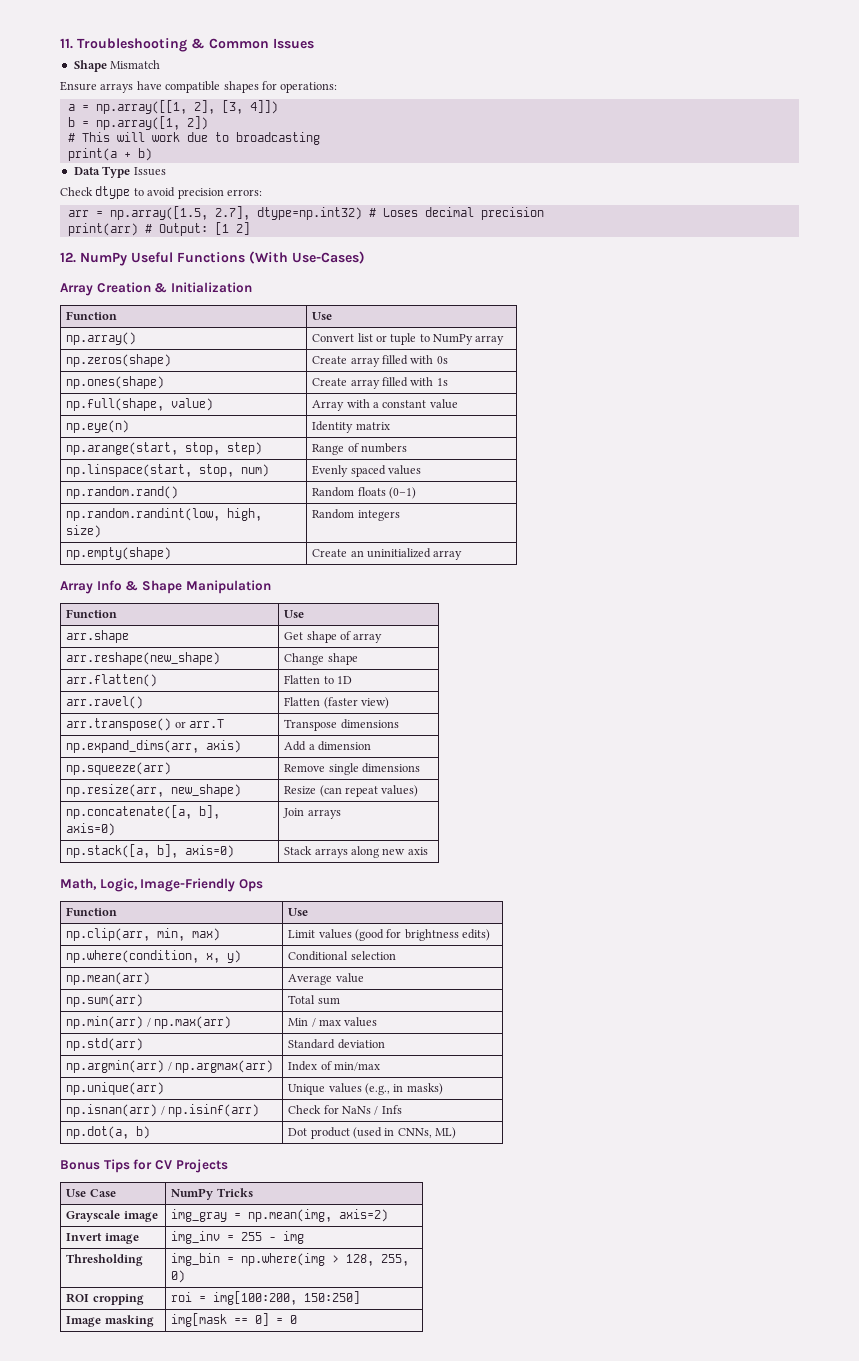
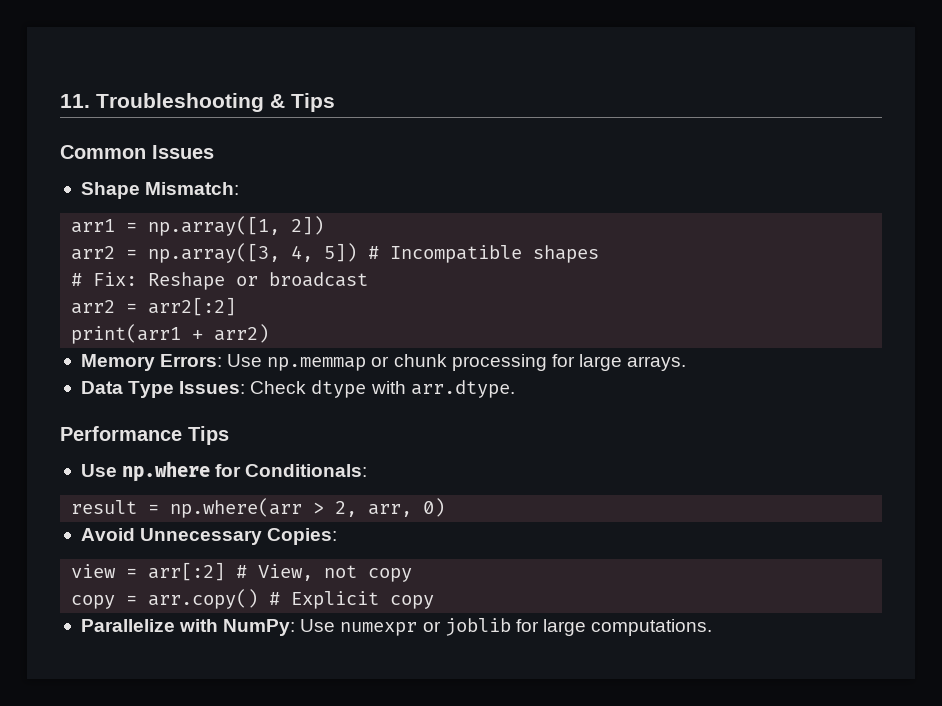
- 11. Troubleshooting & Common Issues
+ 11. Troubleshooting & Tips
+ Common Issues
- Shape Mismatch
- Ensure arrays have compatible shapes for operations:
- a = np.array([[1, 2], [3, 4]])
- b = np.array([1, 2])
- # This will work due to broadcasting
- print(a + b)
+ Shape Mismatch:
+ arr1 = np.array([1, 2])
+ arr2 = np.array([3, 4, 5]) # Incompatible shapes
+ # Fix: Reshape or broadcast
+ arr2 = arr2[:2]
+ print(arr1 + arr2)
+ Memory Errors: Use np.memmap or chunk processing for large arrays.
- Data Type Issues
- Check dtype to avoid precision errors:
- arr = np.array([1.5, 2.7], dtype=np.int32) # Loses decimal precision
- print(arr) # Output: [1 2]
- 12. NumPy Useful Functions (With Use-Cases)
- Array Creation & Initialization
- Function | Use
- np.array() | Convert list or tuple to NumPy array
- np.zeros(shape) | Create array filled with 0s
- np.ones(shape) | Create array filled with 1s
- np.full(shape, value) | Array with a constant value
- np.eye(n) | Identity matrix
- np.arange(start, stop, step) | Range of numbers
- np.linspace(start, stop, num) | Evenly spaced values
- np.random.rand() | Random floats (0–1)
- np.random.randint(low, high, size) | Random integers
- np.empty(shape) | Create an uninitialized array
- Array Info & Shape Manipulation
- Function | Use
- arr.shape | Get shape of array
- arr.reshape(new_shape) | Change shape
- arr.flatten() | Flatten to 1D
- arr.ravel() | Flatten (faster view)
- arr.transpose() or arr.T | Transpose dimensions
- np.expand_dims(arr, axis) | Add a dimension
- np.squeeze(arr) | Remove single dimensions
- np.resize(arr, new_shape) | Resize (can repeat values)
- np.concatenate([a, b], axis=0) | Join arrays
- np.stack([a, b], axis=0) | Stack arrays along new axis
- Math, Logic, Image-Friendly Ops
- Function | Use
- np.clip(arr, min, max) | Limit values (good for brightness edits)
- np.where(condition, x, y) | Conditional selection
- np.mean(arr) | Average value
- np.sum(arr) | Total sum
- np.min(arr) / np.max(arr) | Min / max values
- np.std(arr) | Standard deviation
- np.argmin(arr) / np.argmax(arr) | Index of min/max
- np.unique(arr) | Unique values (e.g., in masks)
- np.isnan(arr) / np.isinf(arr) | Check for NaNs / Infs
- np.dot(a, b) | Dot product (used in CNNs, ML)
- Bonus Tips for CV Projects
- Use Case | NumPy Tricks
- Grayscale image | img_gray = np.mean(img, axis=2)
- Invert image | img_inv = 255 - img
- Thresholding | img_bin = np.where(img > 128, 255, 0)
- ROI cropping | roi = img[100:200, 150:250]
- Image masking | img[mask == 0] = 0
+ Data Type Issues: Check dtype with arr.dtype.
+ Performance Tips
+ Use np.where for Conditionals:
+ result = np.where(arr > 2, arr, 0)
+ Avoid Unnecessary Copies:
+ view = arr[:2] # View, not copy
+ copy = arr.copy() # Explicit copy
+ Parallelize with NumPy: Use numexpr or joblib for large computations.

